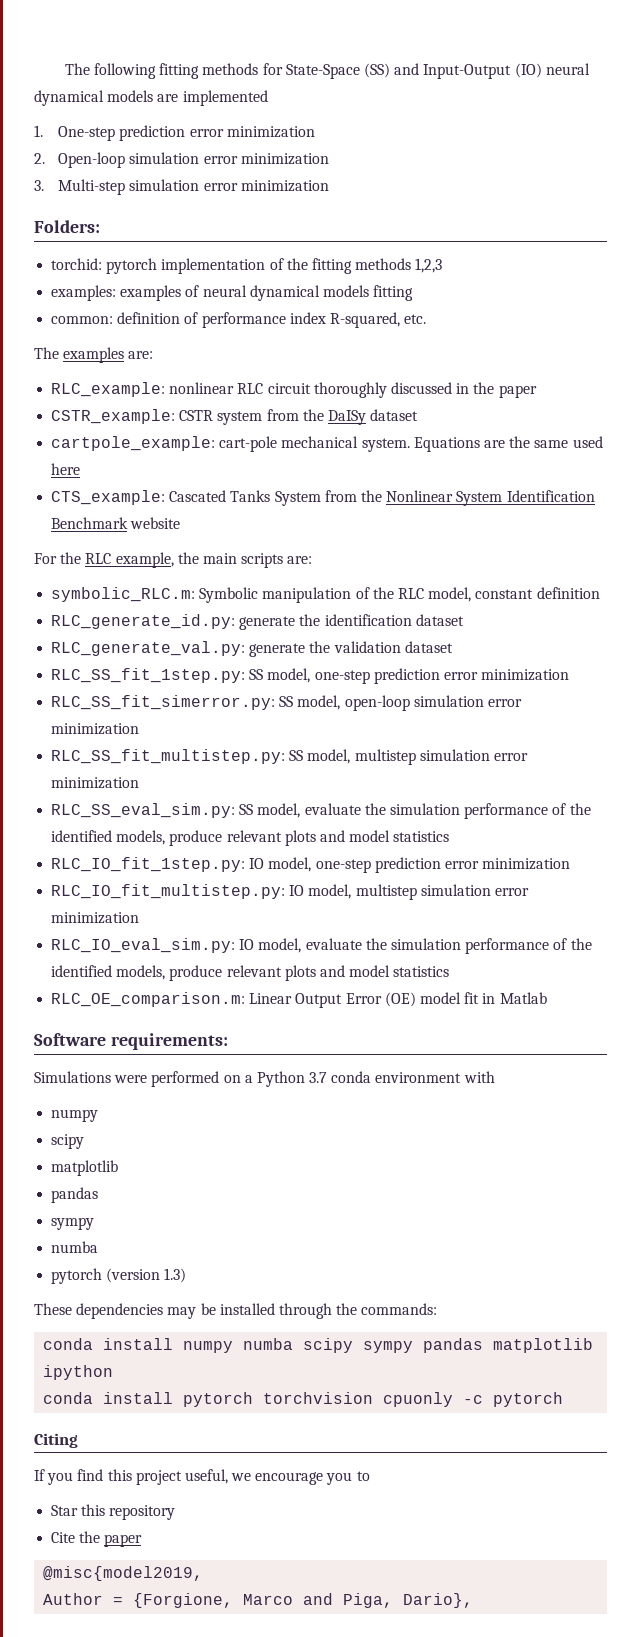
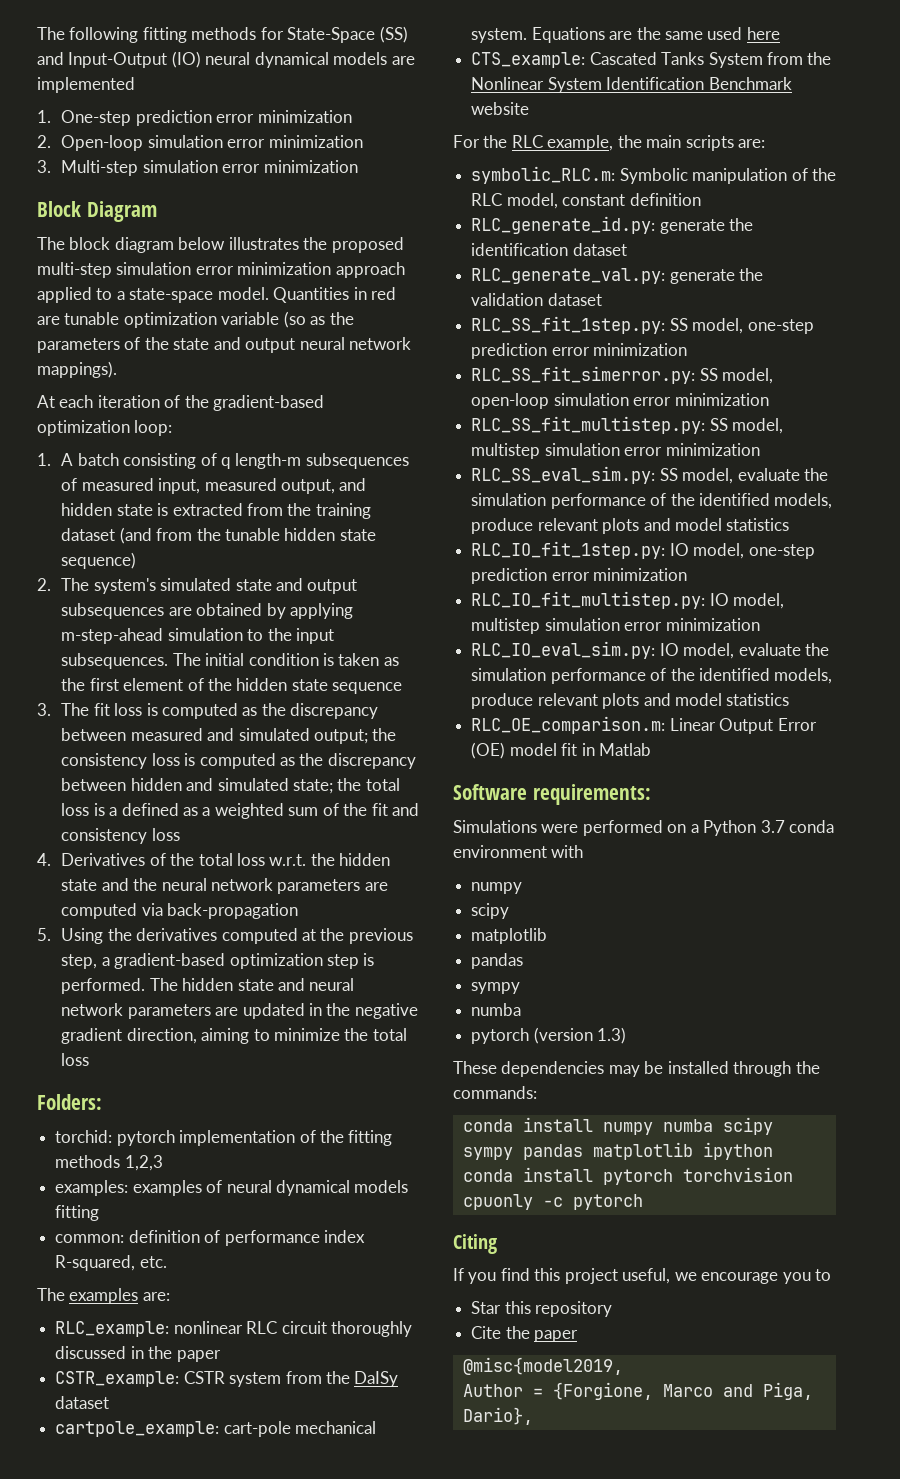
+ Block Diagram
+ The block diagram below illustrates the proposed multi-step simulation error minimization approach applied to a state-space model. Quantities in red are tunable optimization variable (so as the parameters of the state and output neural network mappings).
+ At each iteration of the gradient-based optimization loop:
+ 1. A batch consisting of q length-m subsequences of measured input, measured output, and hidden state is extracted from the training dataset (and from the tunable hidden state sequence)
+ 2. The system's simulated state and output subsequences are obtained by applying m-step-ahead simulation to the input subsequences. The initial condition is taken as the first element of the hidden state sequence
+ 3. The fit loss is computed as the discrepancy between measured and simulated output; the consistency loss is computed as the discrepancy between hidden and simulated state; the total loss is a defined as a weighted sum of the fit and consistency loss
+ 4. Derivatives of the total loss w.r.t. the hidden state and the neural network parameters are computed via back-propagation
+ 5. Using the derivatives computed at the previous step, a gradient-based optimization step is performed. The hidden state and neural network parameters are updated in the negative gradient direction, aiming to minimize the total loss

